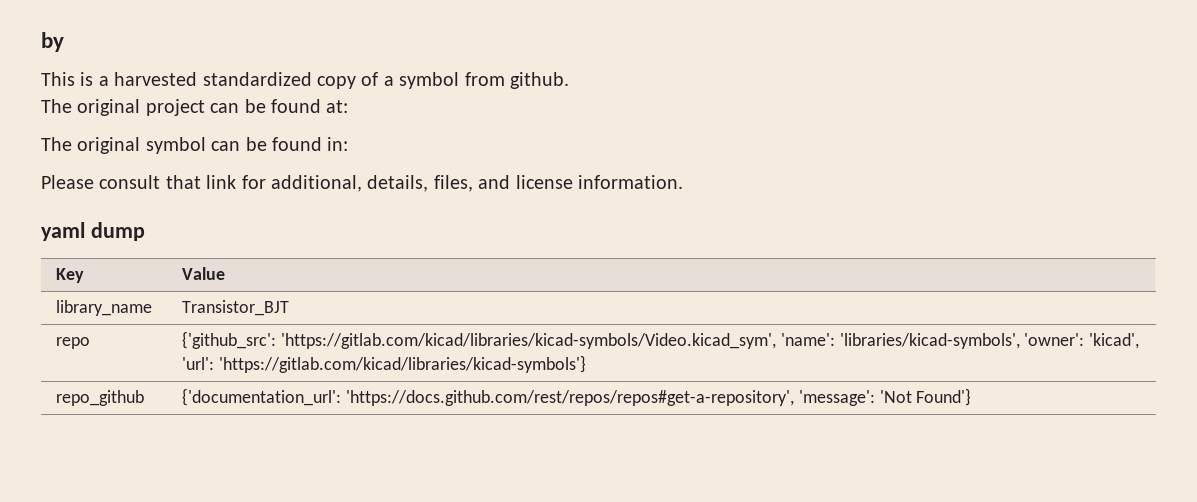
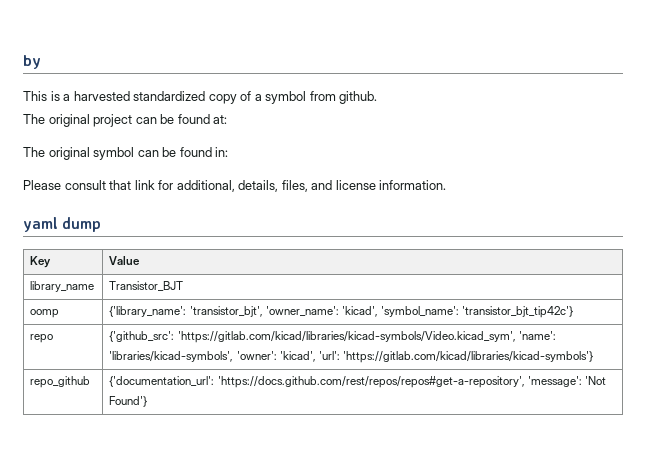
+ oomp | {'library_name': 'transistor_bjt', 'owner_name': 'kicad', 'symbol_name': 'transistor_bjt_tip42c'}

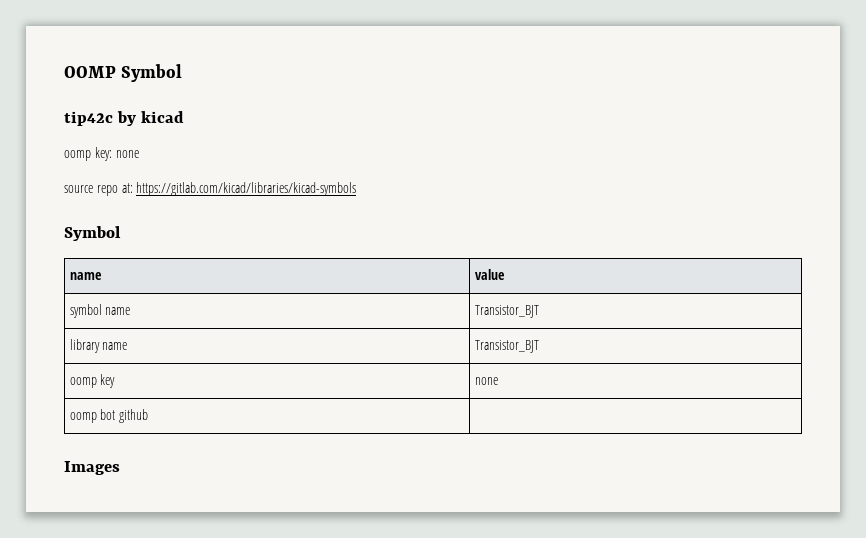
- by
- This is a harvested standardized copy of a symbol from github.
- The original project can be found at:
- The original symbol can be found in:
- Please consult that link for additional, details, files, and license information.
- yaml dump
- Key | Value
- library_name | Transistor_BJT
- oomp | {'library_name': 'transistor_bjt', 'owner_name': 'kicad', 'symbol_name': 'transistor_bjt_tip42c'}
- repo | {'github_src': 'https://gitlab.com/kicad/libraries/kicad-symbols/Video.kicad_sym', 'name': 'libraries/kicad-symbols', 'owner': 'kicad', 'url': 'https://gitlab.com/kicad/libraries/kicad-symbols'}
- repo_github | {'documentation_url': 'https://docs.github.com/rest/repos/repos#get-a-repository', 'message': 'Not Found'}
+ OOMP Symbol
+ tip42c by kicad
+ oomp key: none
+ source repo at: https://gitlab.com/kicad/libraries/kicad-symbols
+ Symbol
+ name | value
+ symbol name | Transistor_BJT
+ library name | Transistor_BJT
+ oomp key | none
+ oomp bot github |
+ Images

